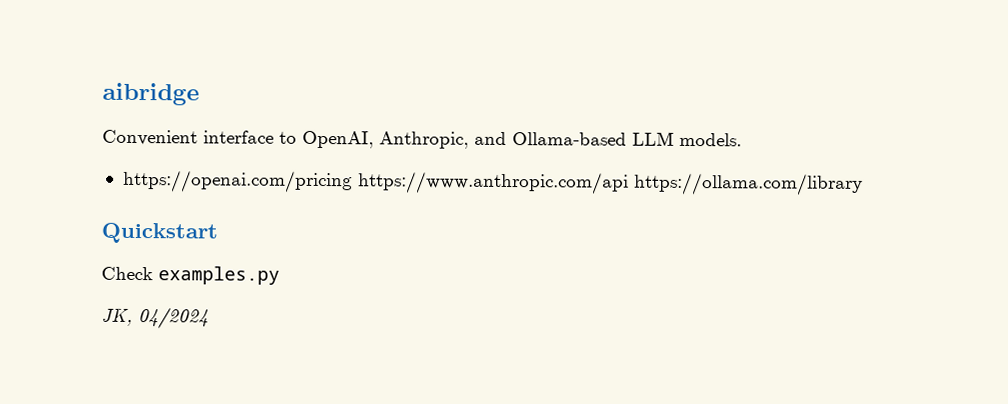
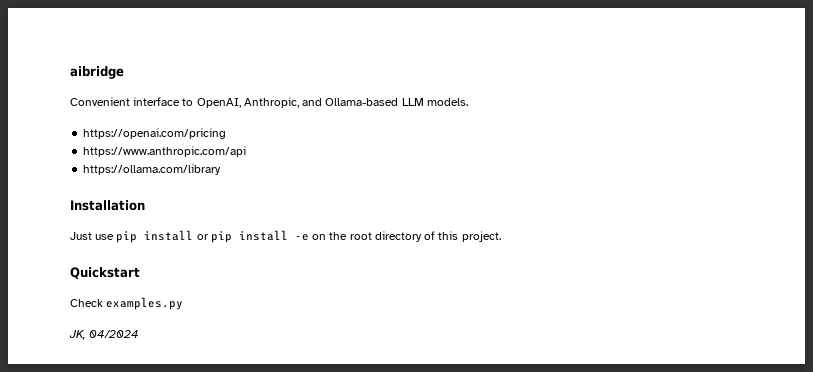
- https://openai.com/pricing https://www.anthropic.com/api https://ollama.com/library
+ https://openai.com/pricing
+ https://www.anthropic.com/api
+ https://ollama.com/library
+ Installation
+ Just use pip install or pip install -e on the root directory of this project.

